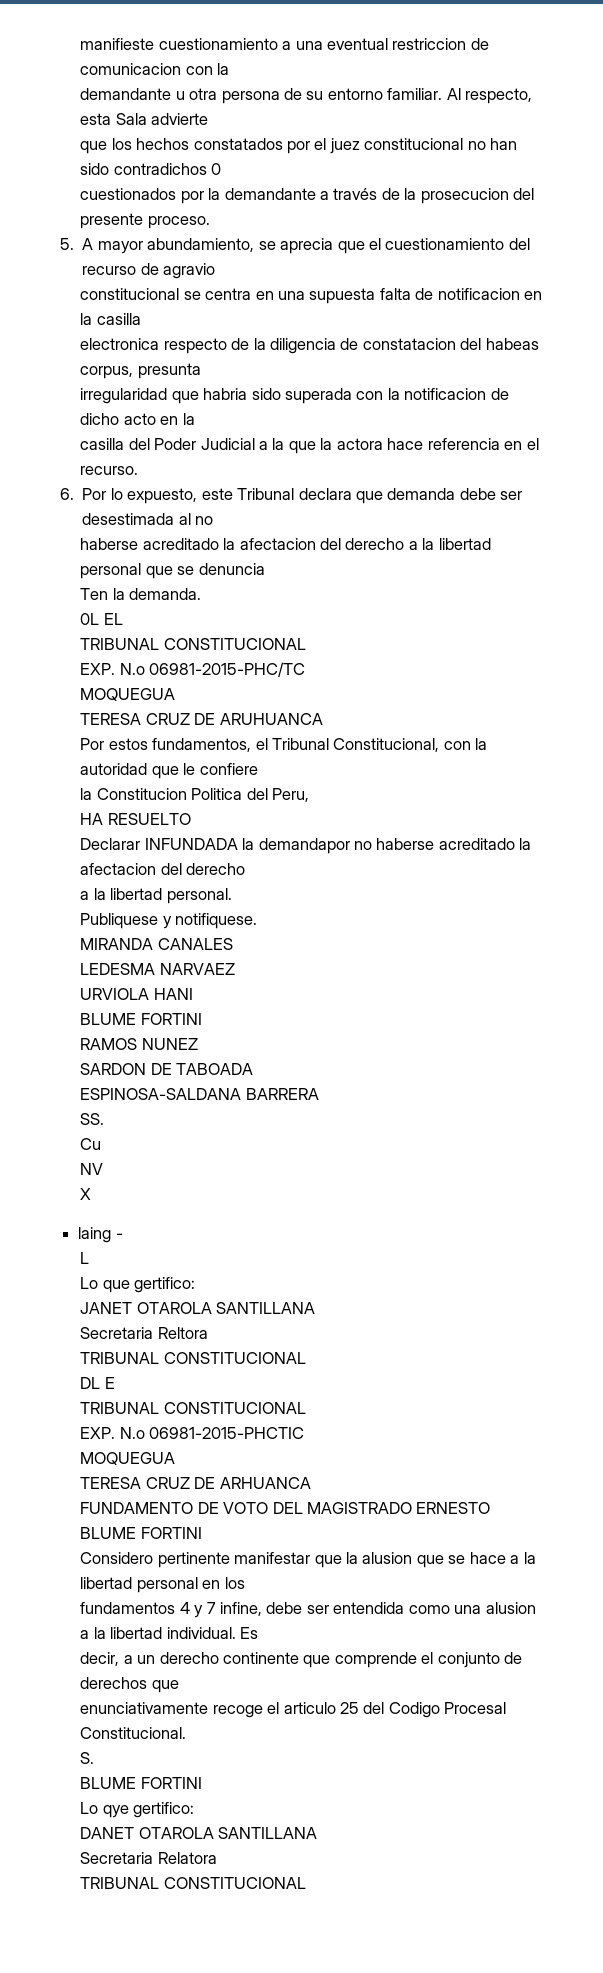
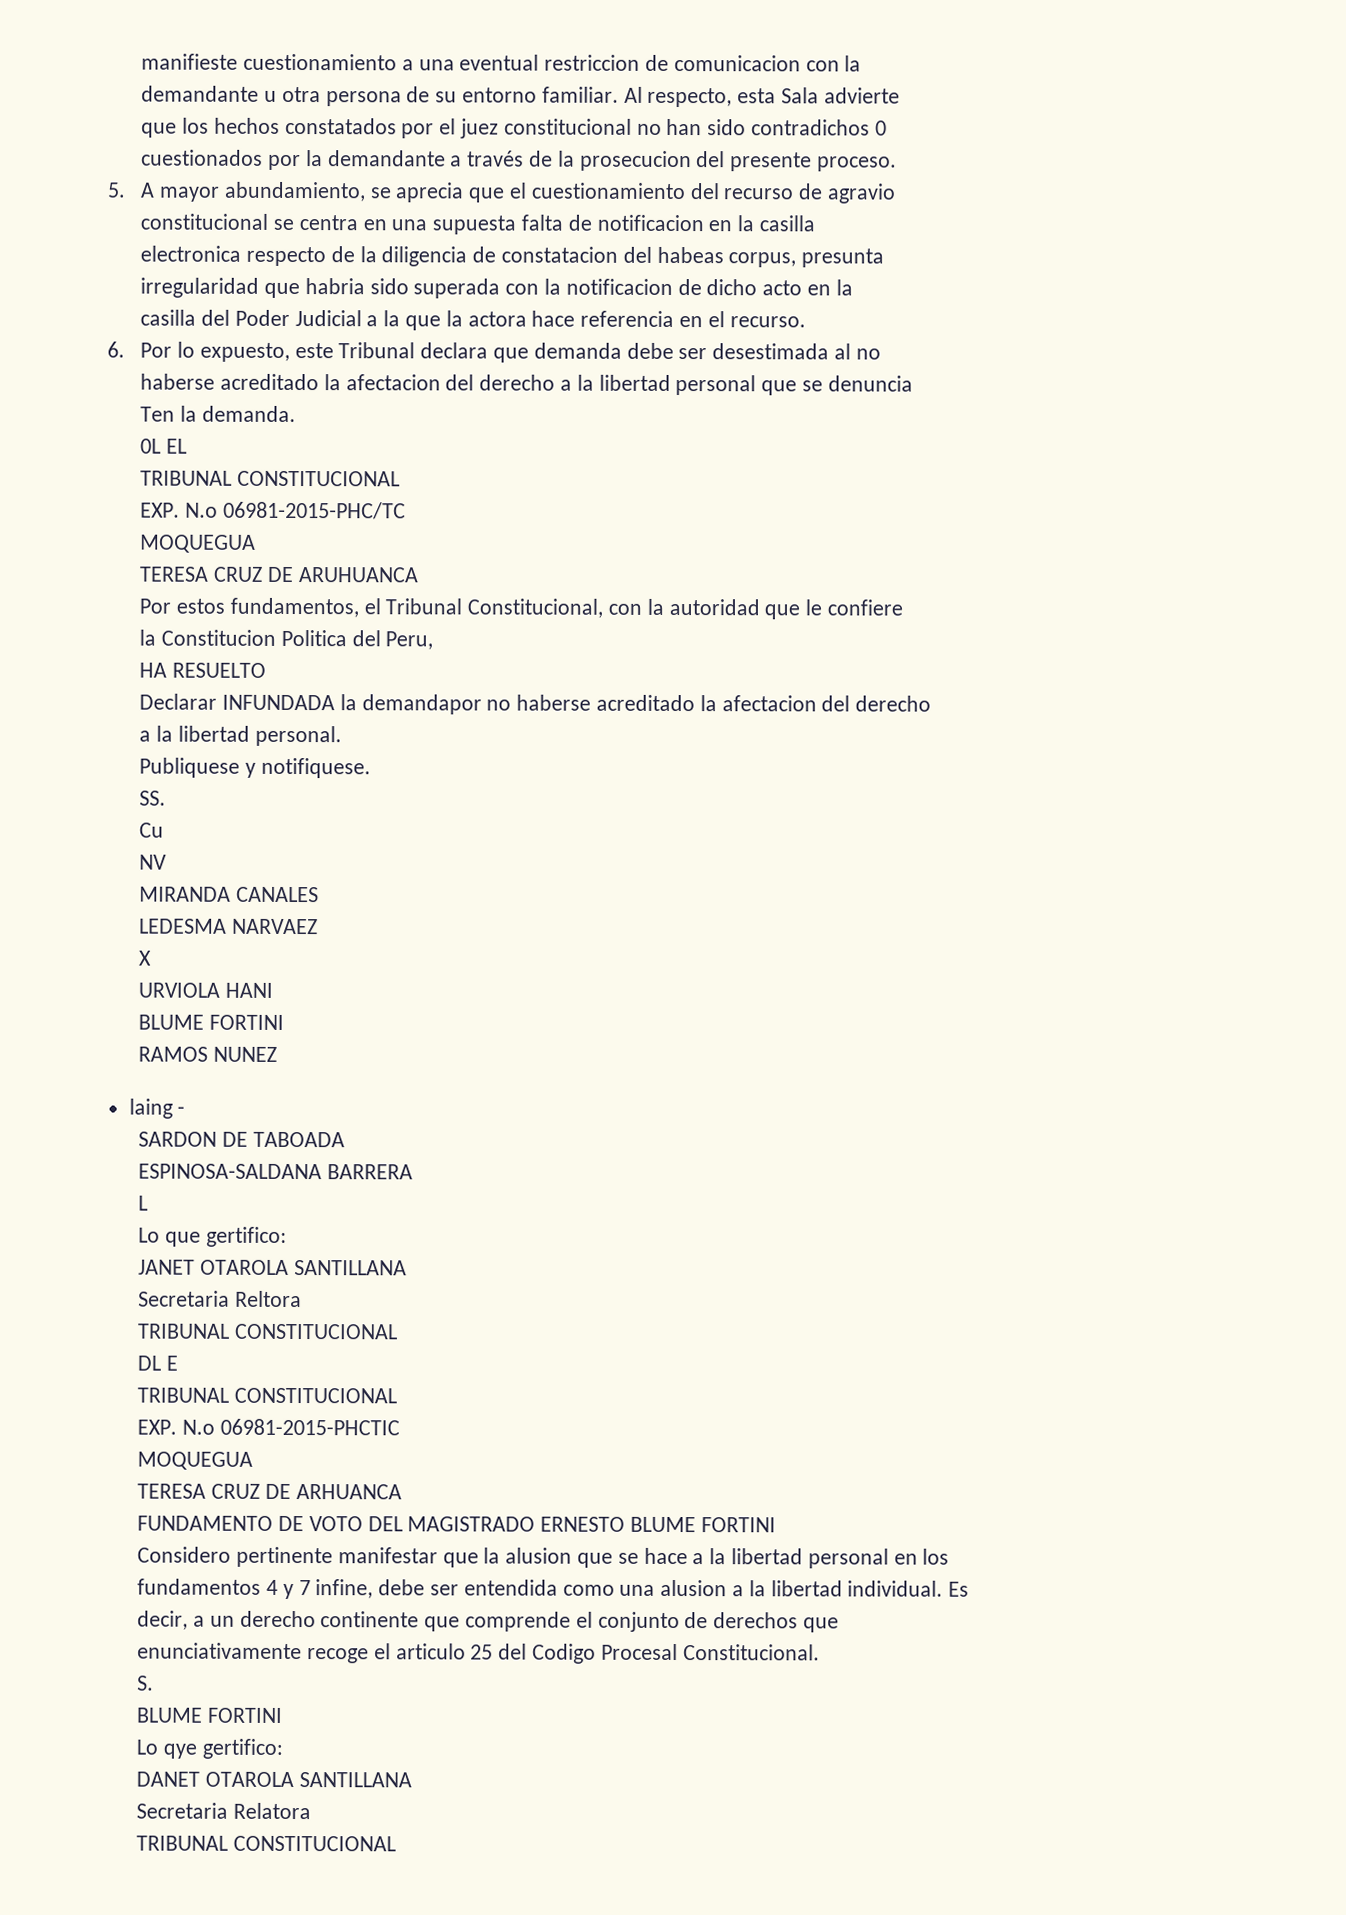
+ SS.
+ Cu
+ NV
+ X
+ laing -
- SS.
- Cu
- NV
- X
- laing -

